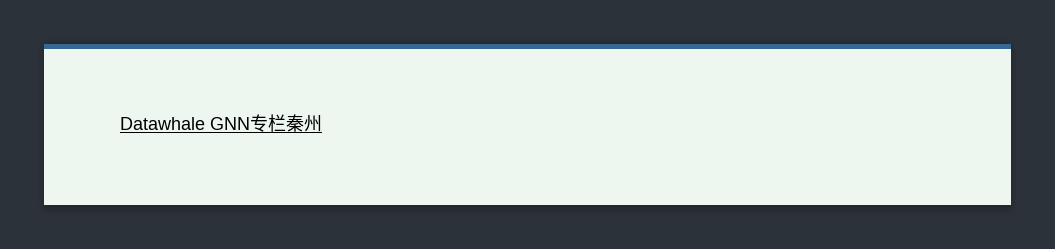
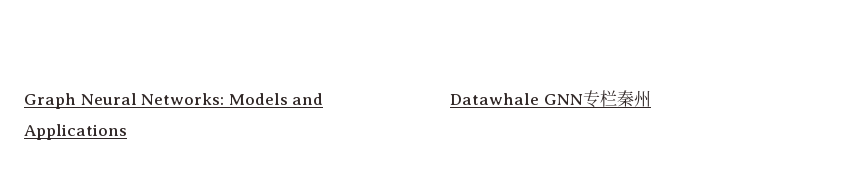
+ Graph Neural Networks: Models and Applications

